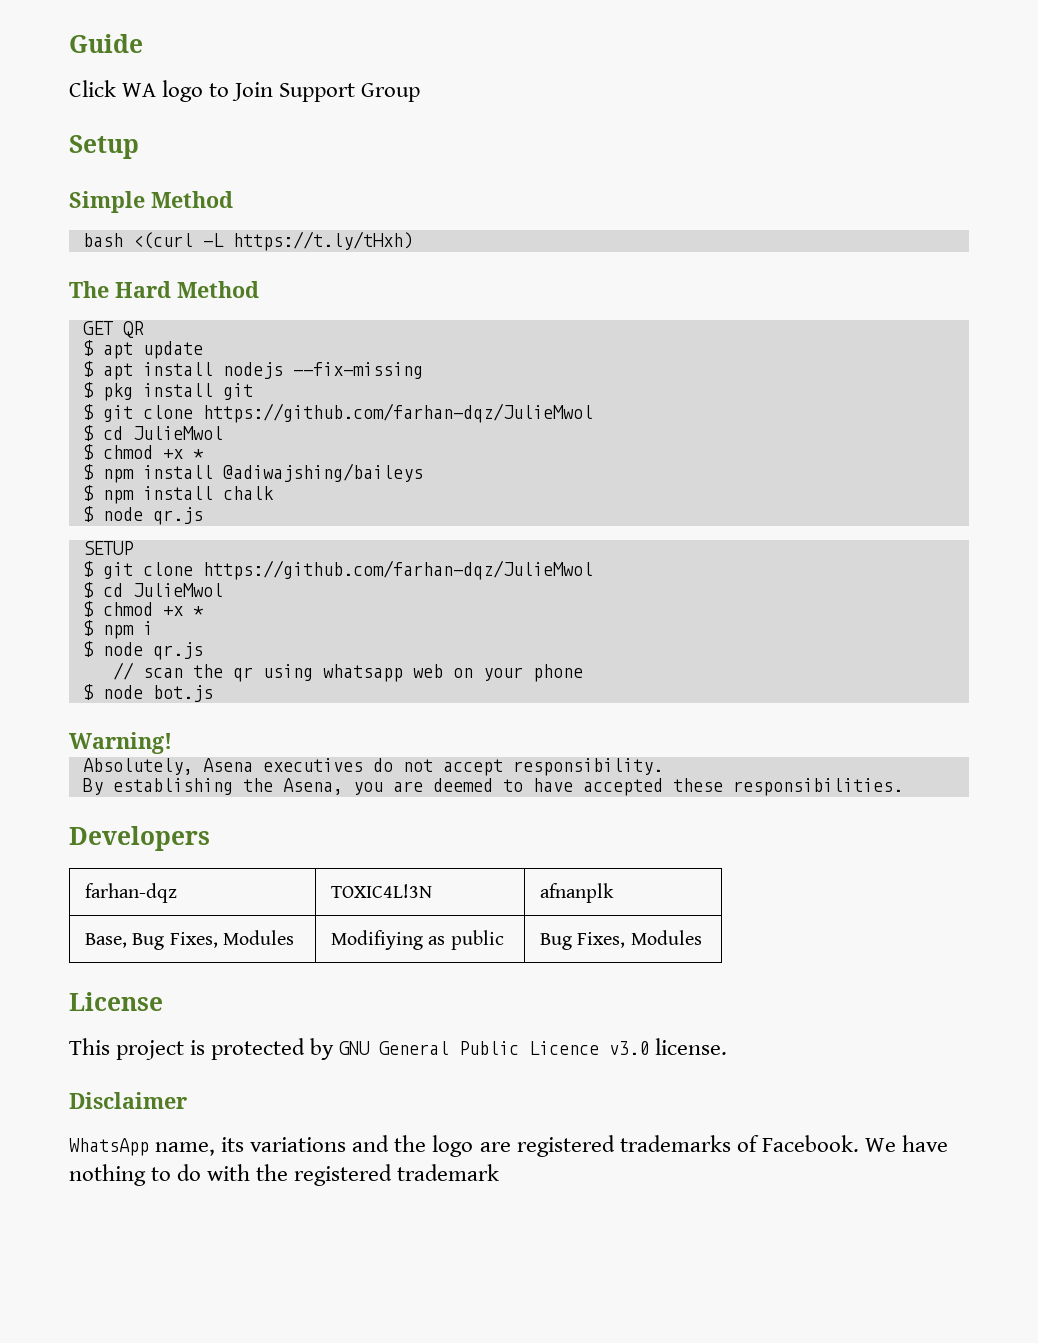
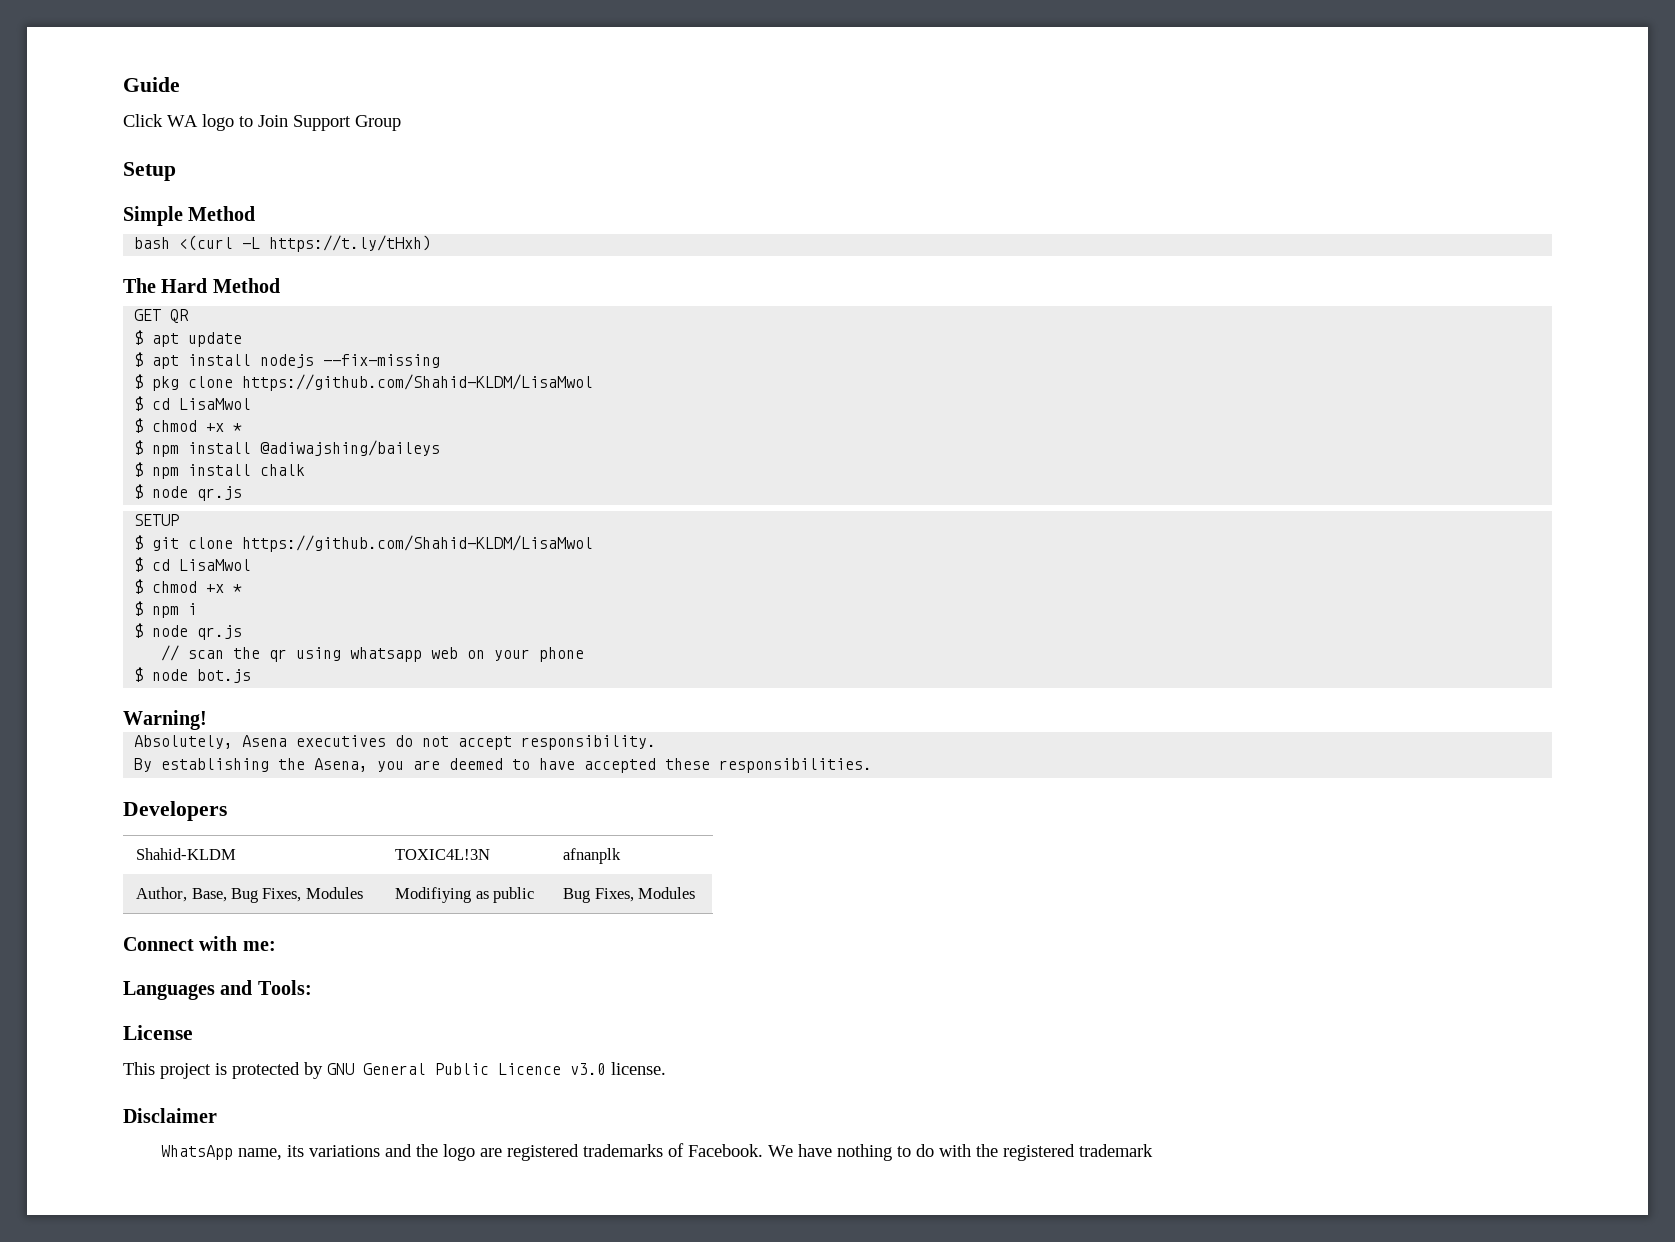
- $ pkg install git
- $ git clone https://github.com/farhan-dqz/JulieMwol
- $ cd JulieMwol
+ $ pkg clone https://github.com/Shahid-KLDM/LisaMwol
+ $ cd LisaMwol
  SETUP
- $ git clone https://github.com/farhan-dqz/JulieMwol
- $ cd JulieMwol
+ $ git clone https://github.com/Shahid-KLDM/LisaMwol
+ $ cd LisaMwol
- farhan-dqz | TOXIC4L!3N | afnanplk
+ Shahid-KLDM | TOXIC4L!3N | afnanplk
- Base, Bug Fixes, Modules | Modifiying as public | Bug Fixes, Modules
+ Author, Base, Bug Fixes, Modules | Modifiying as public | Bug Fixes, Modules
+ Connect with me:
+ Languages and Tools:

